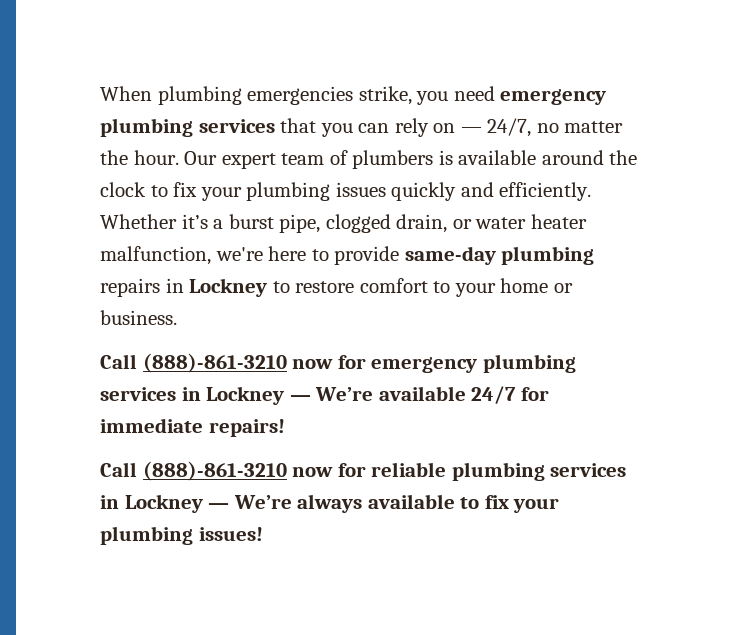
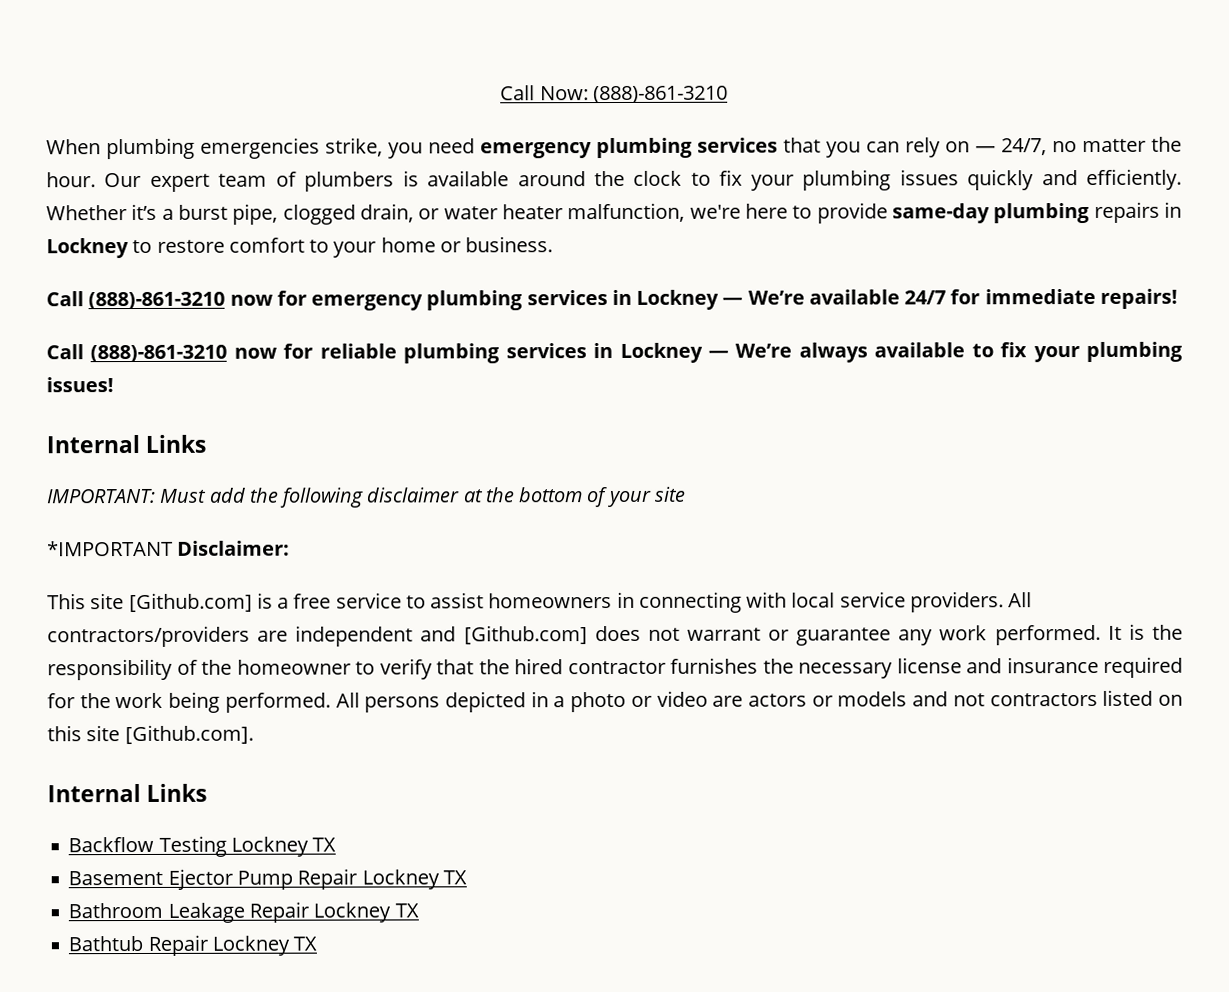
+ Call Now: (888)-861-3210
  Call (888)-861-3210 now for reliable plumbing services in Lockney — We’re always available to fix your plumbing issues!
+ Internal Links
+ IMPORTANT: Must add the following disclaimer at the bottom of your site
+ *IMPORTANT Disclaimer:
+ This site [Github.com] is a free service to assist homeowners in connecting with local service providers. All contractors/providers are independent and [Github.com] does not warrant or guarantee any work performed. It is the responsibility of the homeowner to verify that the hired contractor furnishes the necessary license and insurance required for the work being performed. All persons depicted in a photo or video are actors or models and not contractors listed on this site [Github.com].
+ Internal Links
+ Backflow Testing Lockney TX
+ Basement Ejector Pump Repair Lockney TX
+ Bathroom Leakage Repair Lockney TX
+ Bathtub Repair Lockney TX

